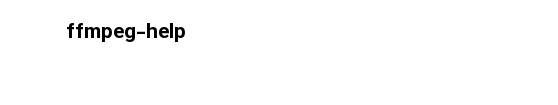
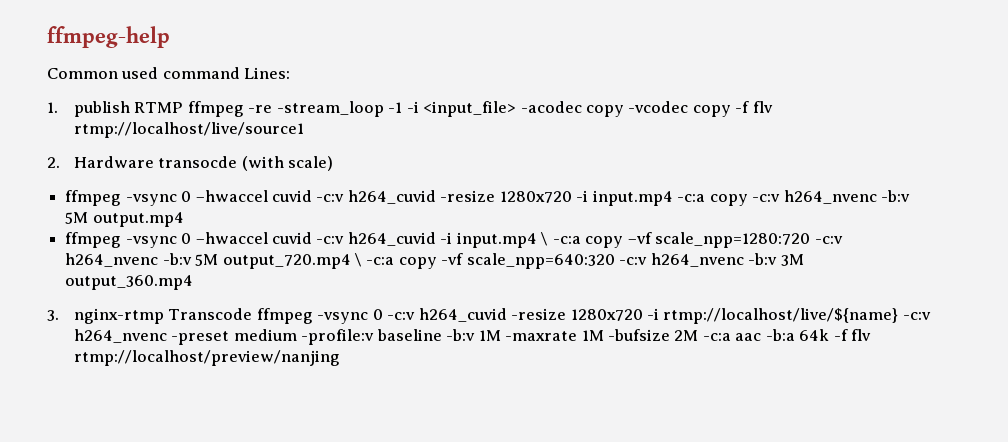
+ Common used command Lines:
+ 1. publish RTMP ffmpeg -re -stream_loop -1 -i <input_file> -acodec copy -vcodec copy -f flv rtmp://localhost/live/source1
+ 2. Hardware transocde (with scale)
+ ffmpeg -vsync 0 –hwaccel cuvid -c:v h264_cuvid -resize 1280x720 -i input.mp4 -c:a copy -c:v h264_nvenc -b:v 5M output.mp4
+ ffmpeg -vsync 0 –hwaccel cuvid -c:v h264_cuvid -i input.mp4 \ -c:a copy –vf scale_npp=1280:720 -c:v h264_nvenc -b:v 5M output_720.mp4 \ -c:a copy -vf scale_npp=640:320 -c:v h264_nvenc -b:v 3M output_360.mp4
+ 3. nginx-rtmp Transcode ffmpeg -vsync 0 -c:v h264_cuvid -resize 1280x720 -i rtmp://localhost/live/${name} -c:v h264_nvenc -preset medium -profile:v baseline -b:v 1M -maxrate 1M -bufsize 2M -c:a aac -b:a 64k -f flv rtmp://localhost/preview/nanjing

